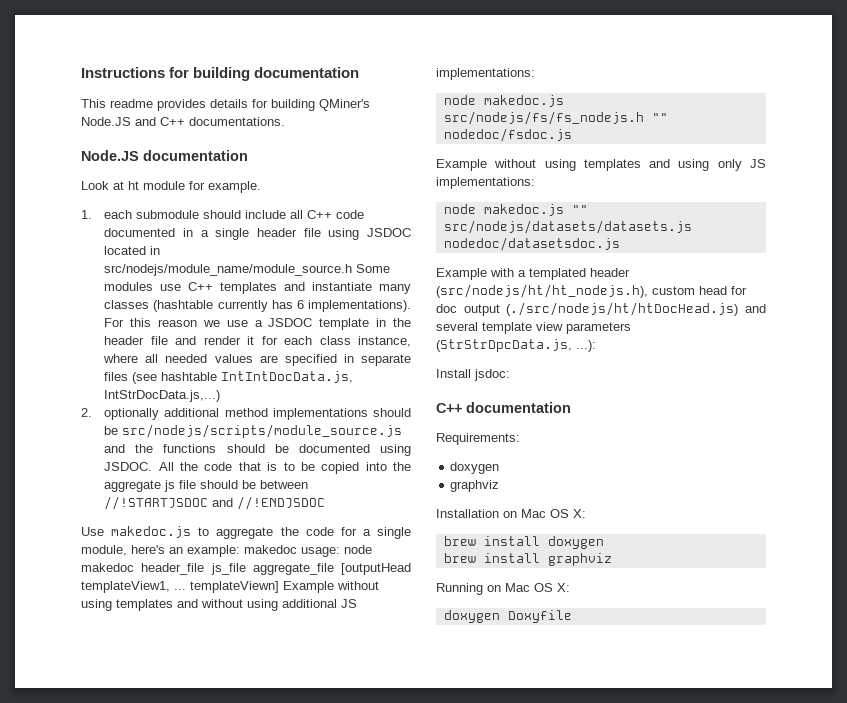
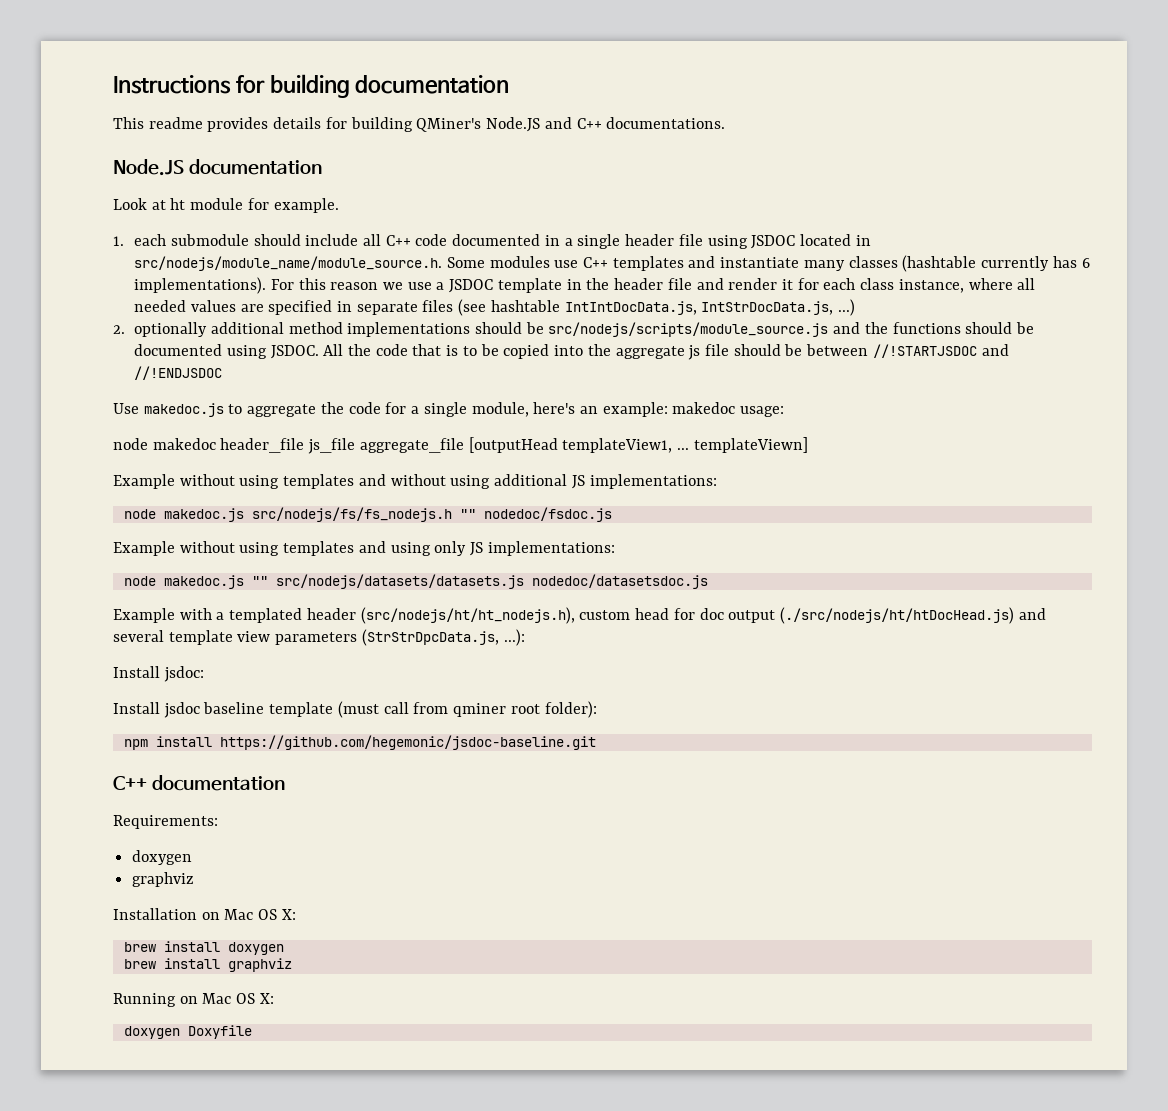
- 1. each submodule should include all C++ code documented in a single header file using JSDOC located in src/nodejs/module_name/module_source.h Some modules use C++ templates and instantiate many classes (hashtable currently has 6 implementations).
+ 1. each submodule should include all C++ code documented in a single header file using JSDOC located in src/nodejs/module_name/module_source.h. Some modules use C++ templates and instantiate many classes (hashtable currently has 6 implementations).
- For this reason we use a JSDOC template in the header file and render it for each class instance, where all needed values are specified in separate files (see hashtable IntIntDocData.js, IntStrDocData.js,...)
+ For this reason we use a JSDOC template in the header file and render it for each class instance, where all needed values are specified in separate files (see hashtable IntIntDocData.js, IntStrDocData.js, ...)
- Use makedoc.js to aggregate the code for a single module, here's an example: makedoc usage: node makedoc header_file js_file aggregate_file [outputHead templateView1, ... templateViewn] Example without using templates and without using additional JS implementations:
+ Use makedoc.js to aggregate the code for a single module, here's an example: makedoc usage:
+ node makedoc header_file js_file aggregate_file [outputHead templateView1, ... templateViewn]
+ Example without using templates and without using additional JS implementations:
+ Install jsdoc baseline template (must call from qminer root folder):
+ npm install https://github.com/hegemonic/jsdoc-baseline.git

